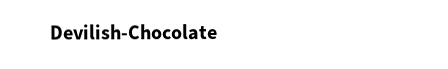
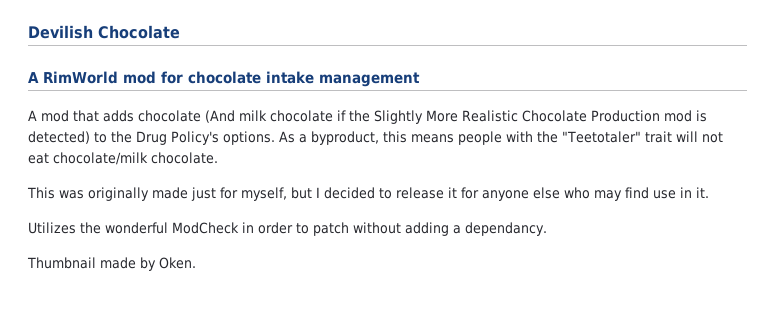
- Devilish-Chocolate
+ Devilish Chocolate
+ A RimWorld mod for chocolate intake management
+ A mod that adds chocolate (And milk chocolate if the Slightly More Realistic Chocolate Production mod is detected) to the Drug Policy's options. As a byproduct, this means people with the "Teetotaler" trait will not eat chocolate/milk chocolate.
+ This was originally made just for myself, but I decided to release it for anyone else who may find use in it.
+ Utilizes the wonderful ModCheck in order to patch without adding a dependancy.
+ Thumbnail made by Oken.

